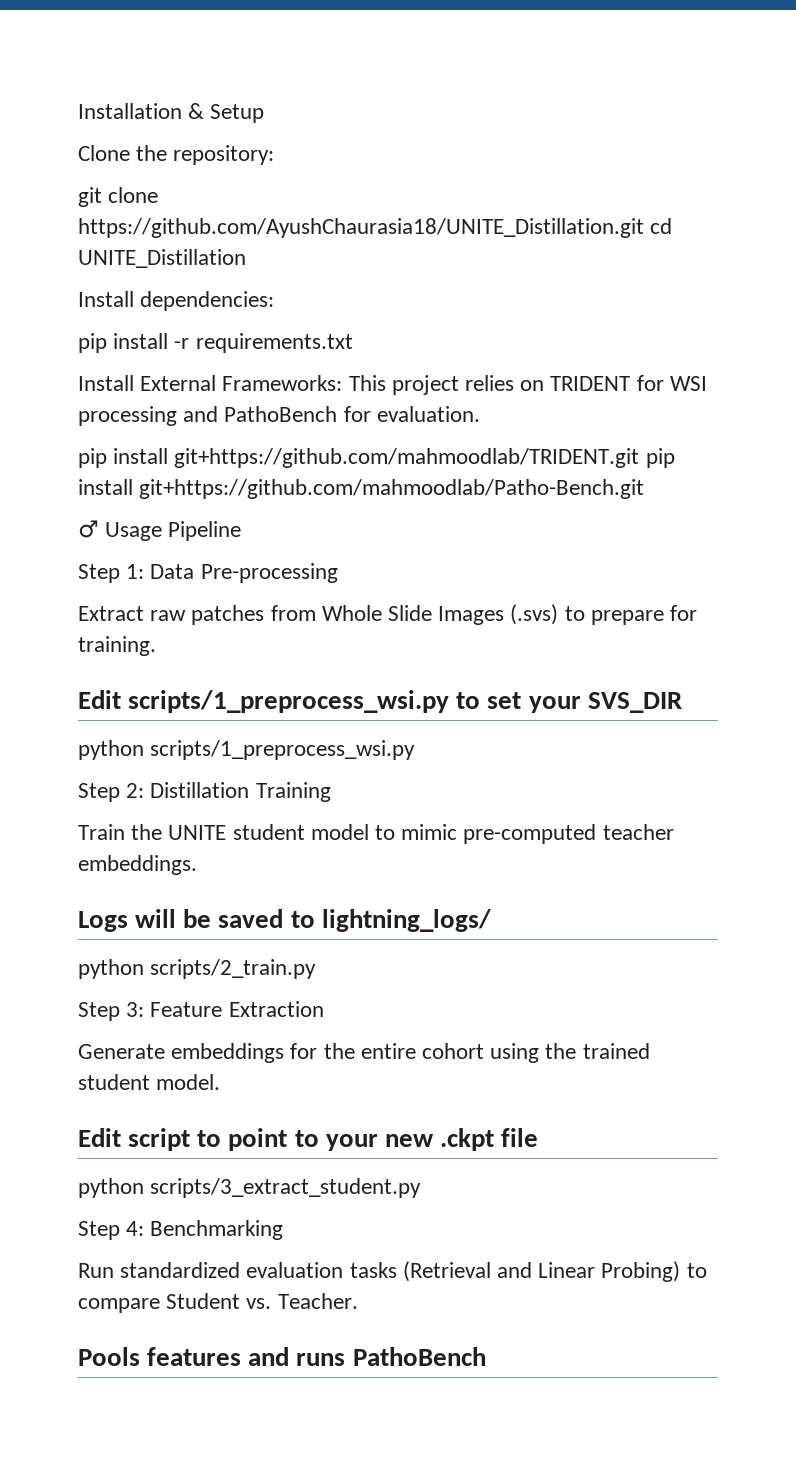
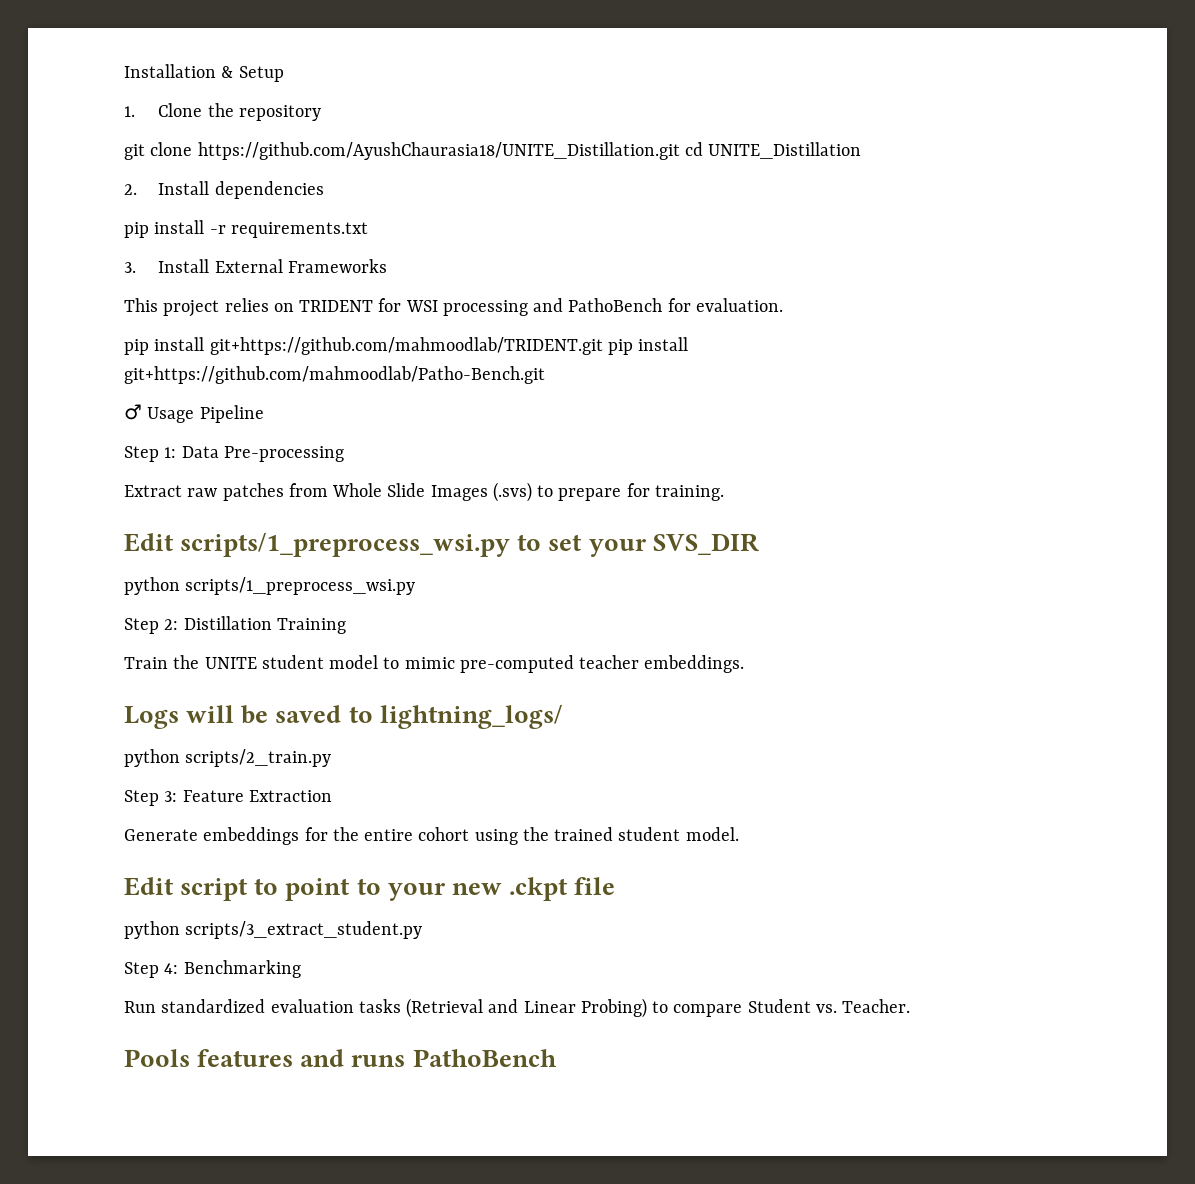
- Clone the repository:
+ 1. Clone the repository
- Install dependencies:
+ 2. Install dependencies
- Install External Frameworks: This project relies on TRIDENT for WSI processing and PathoBench for evaluation.
+ 3. Install External Frameworks
+ This project relies on TRIDENT for WSI processing and PathoBench for evaluation.

